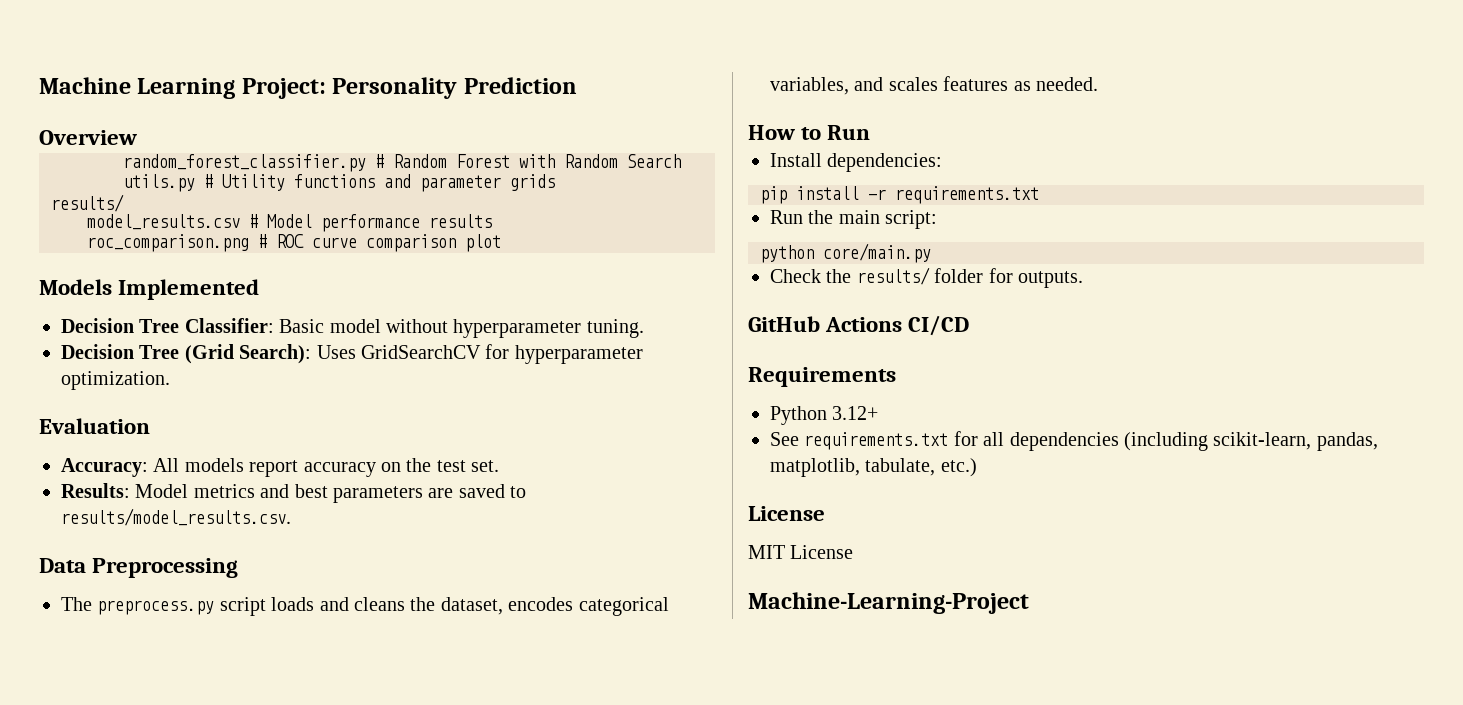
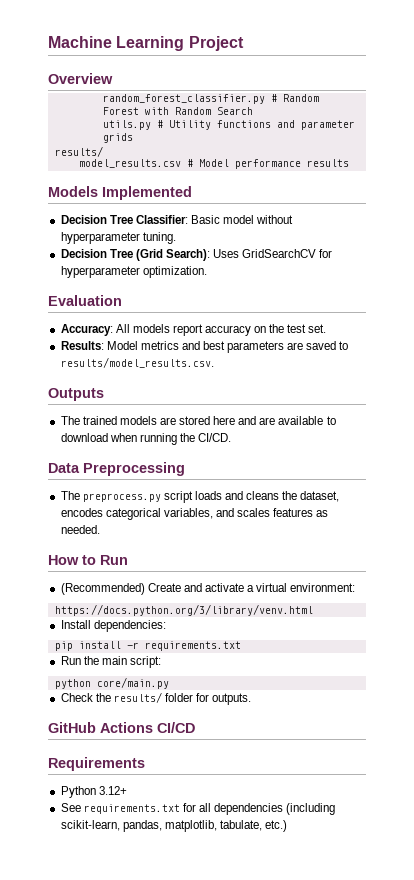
- Machine Learning Project: Personality Prediction
+ Machine Learning Project
- roc_comparison.png # ROC curve comparison plot
+ Outputs
+ The trained models are stored here and are available to download when running the CI/CD.
+ (Recommended) Create and activate a virtual environment:
+ https://docs.python.org/3/library/venv.html
  See requirements.txt for all dependencies (including scikit-learn, pandas, matplotlib, tabulate, etc.)
- License
- MIT License
- Machine-Learning-Project

